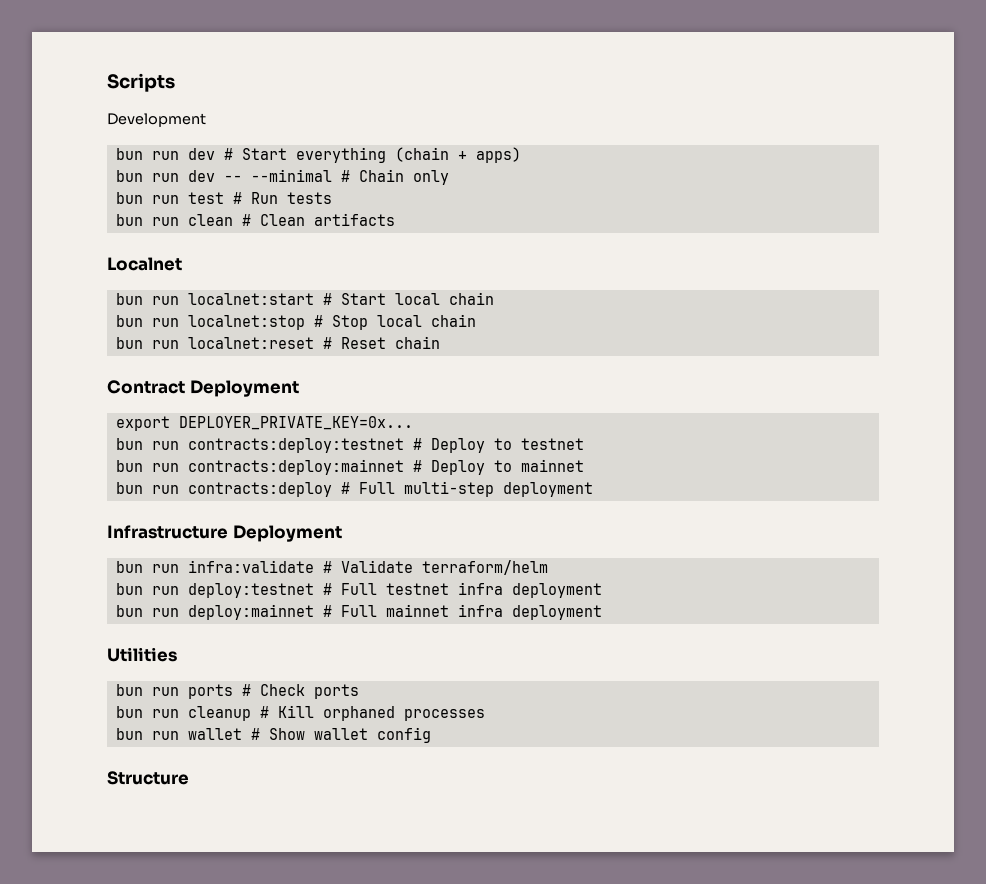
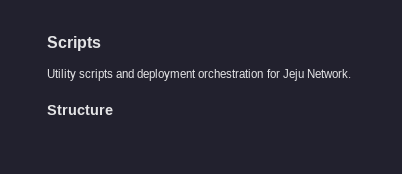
- Development
- bun run dev # Start everything (chain + apps)
- bun run dev -- --minimal # Chain only
- bun run test # Run tests
- bun run clean # Clean artifacts
- Localnet
- bun run localnet:start # Start local chain
- bun run localnet:stop # Stop local chain
- bun run localnet:reset # Reset chain
- Contract Deployment
- export DEPLOYER_PRIVATE_KEY=0x...
- bun run contracts:deploy:testnet # Deploy to testnet
- bun run contracts:deploy:mainnet # Deploy to mainnet
- bun run contracts:deploy # Full multi-step deployment
- Infrastructure Deployment
- bun run infra:validate # Validate terraform/helm
- bun run deploy:testnet # Full testnet infra deployment
- bun run deploy:mainnet # Full mainnet infra deployment
- Utilities
- bun run ports # Check ports
- bun run cleanup # Kill orphaned processes
- bun run wallet # Show wallet config
+ Utility scripts and deployment orchestration for Jeju Network.

